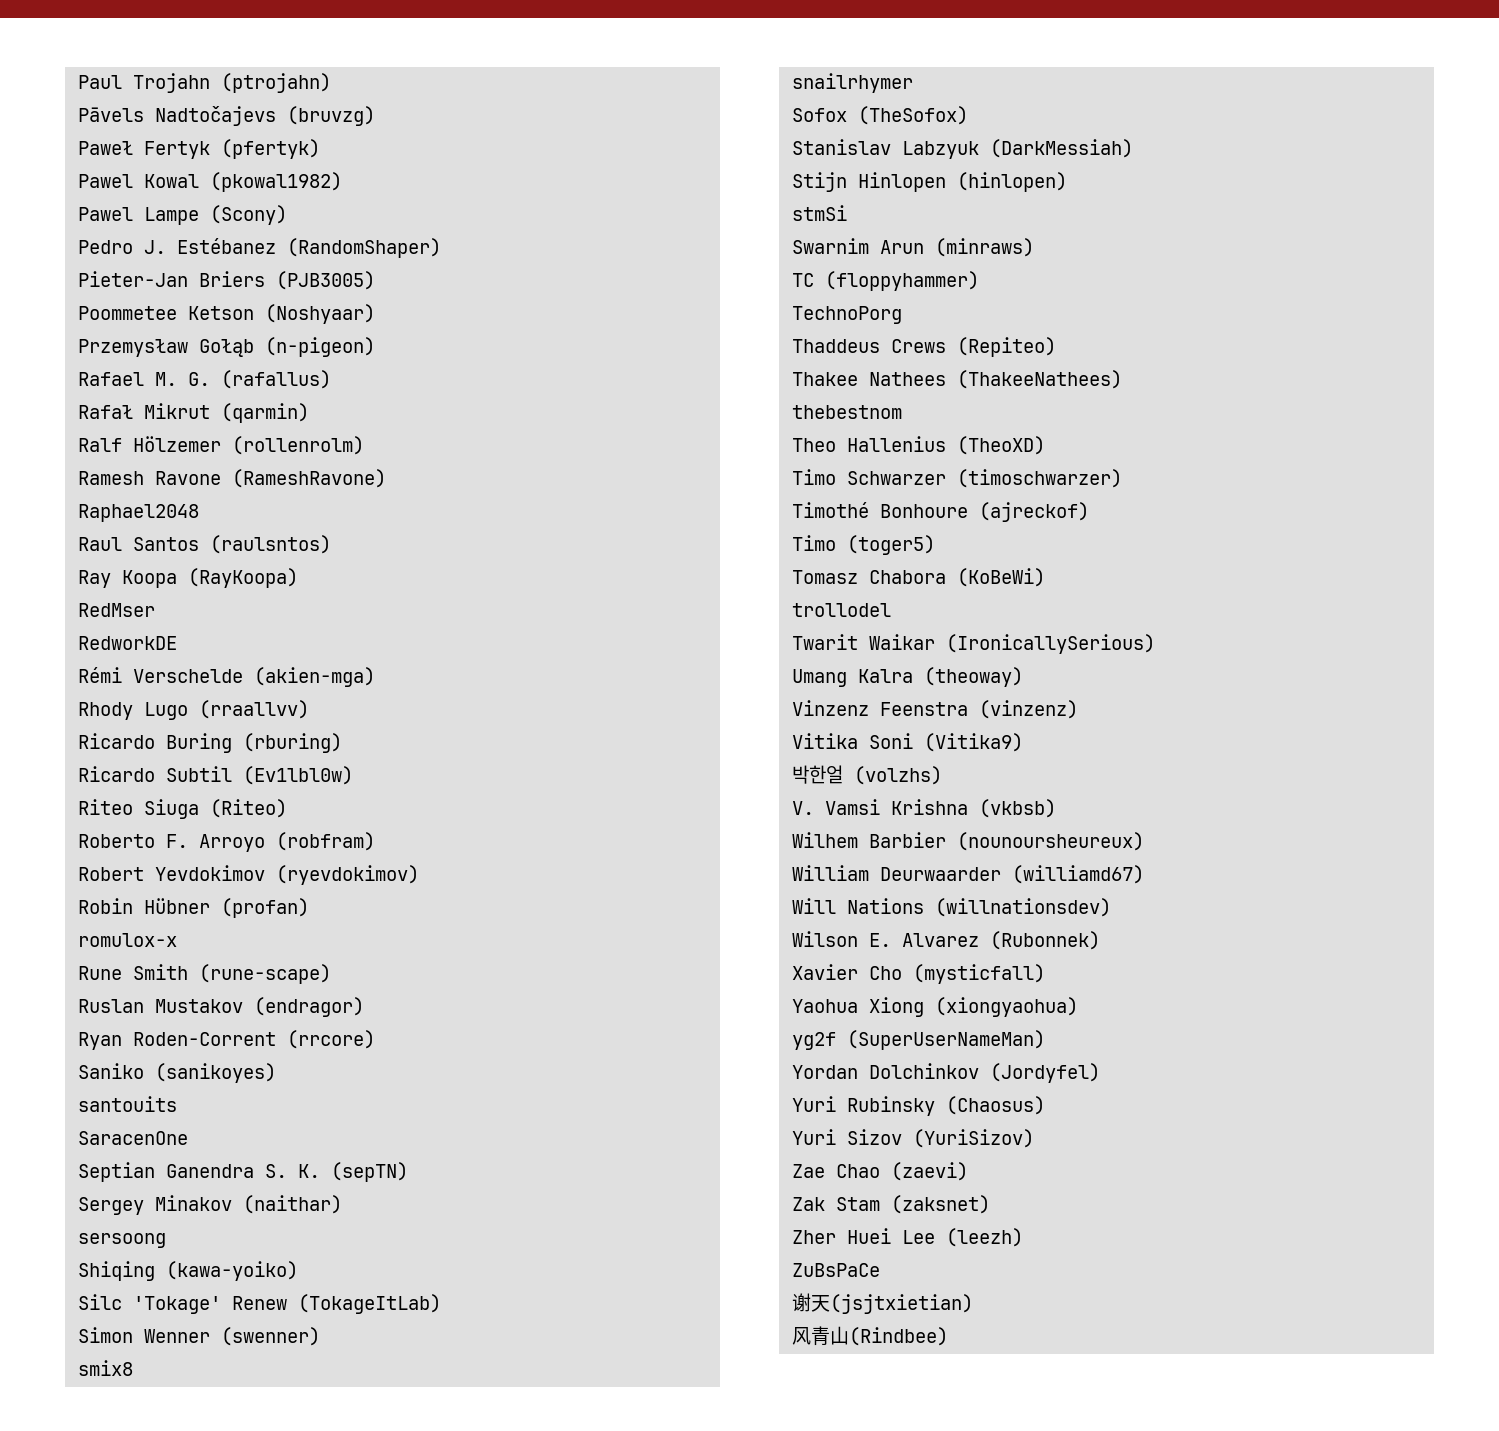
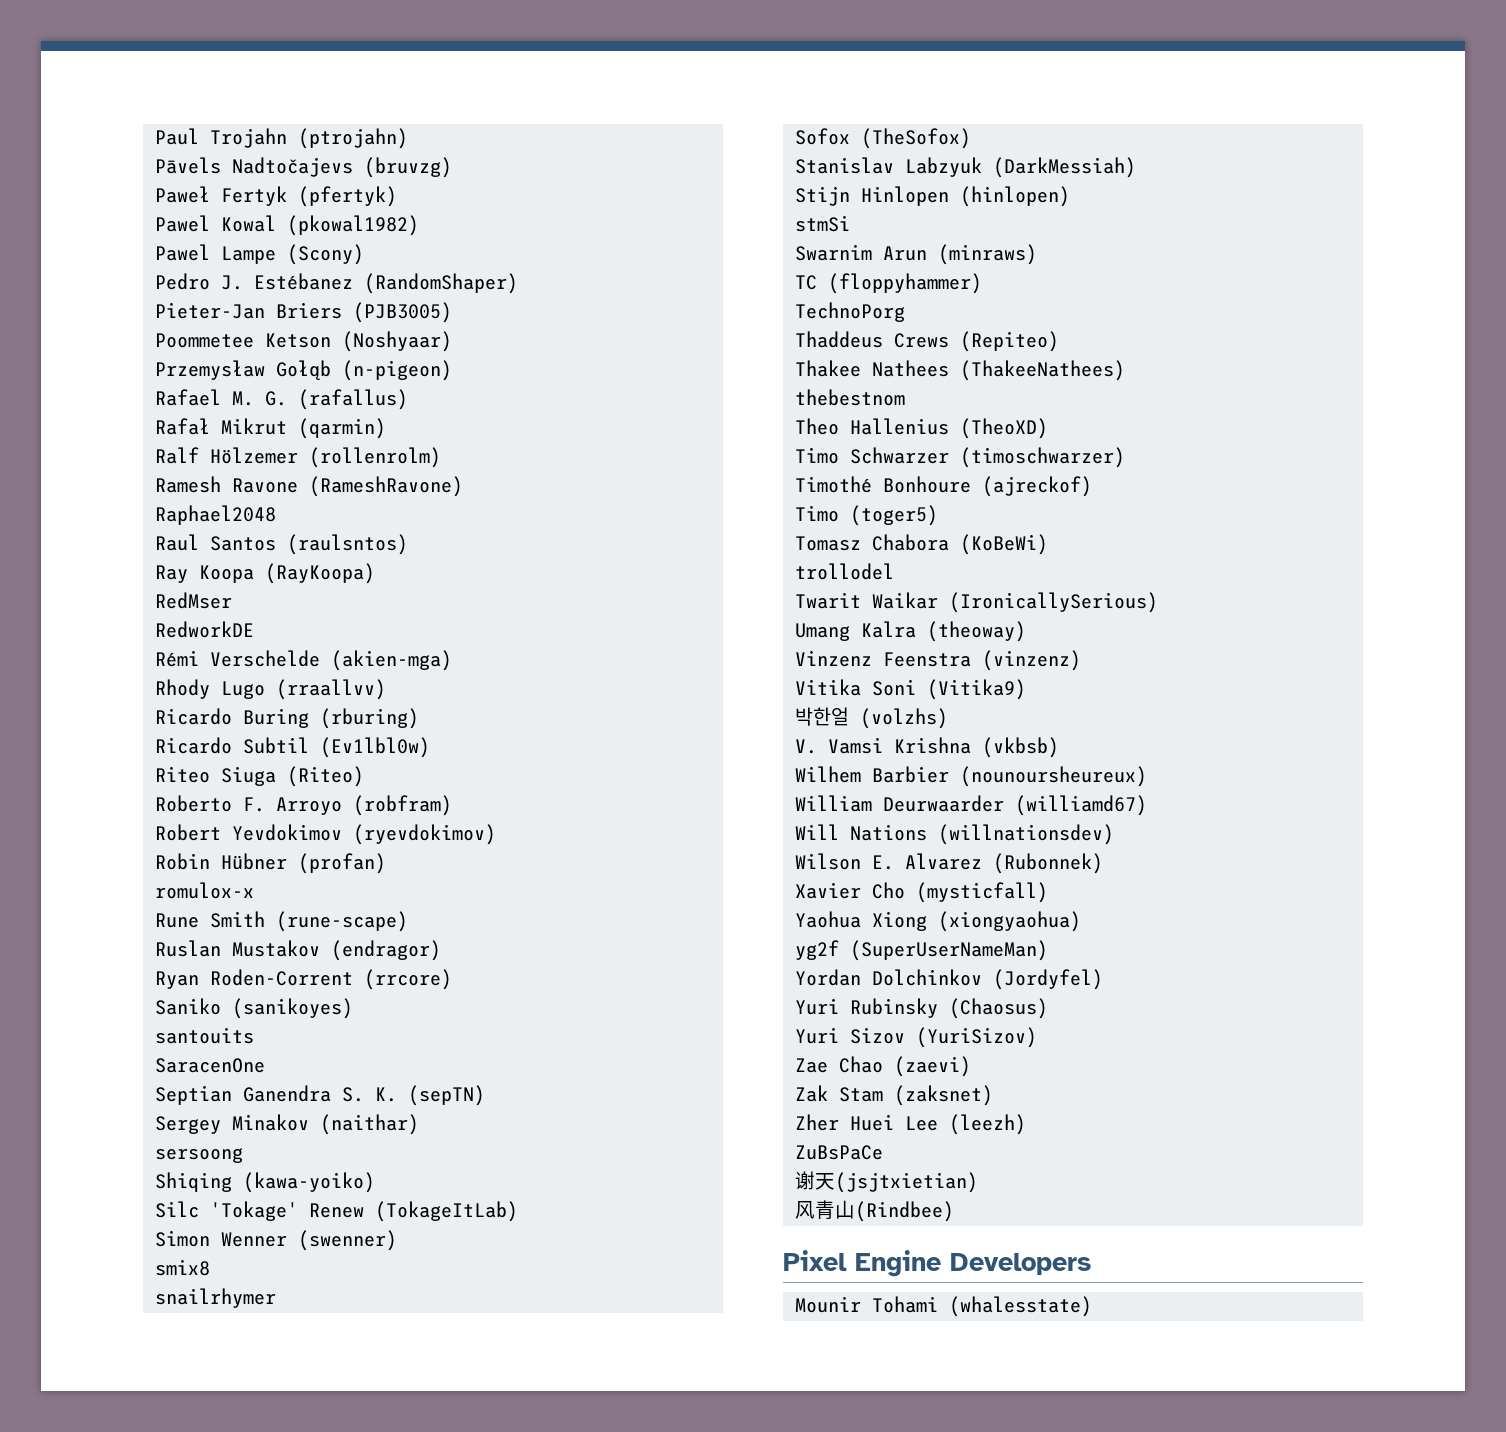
+ Pixel Engine Developers
+ Mounir Tohami (whalesstate)

